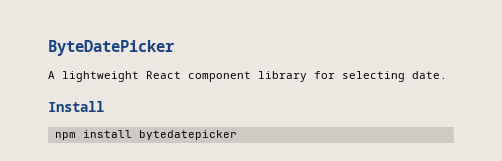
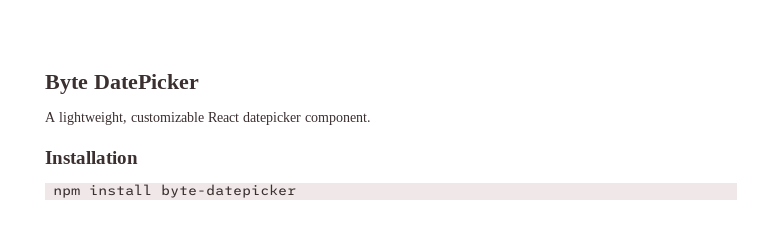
- ByteDatePicker
+ Byte DatePicker
- A lightweight React component library for selecting date.
- Install
+ A lightweight, customizable React datepicker component.
+ Installation
- npm install bytedatepicker
+ npm install byte-datepicker

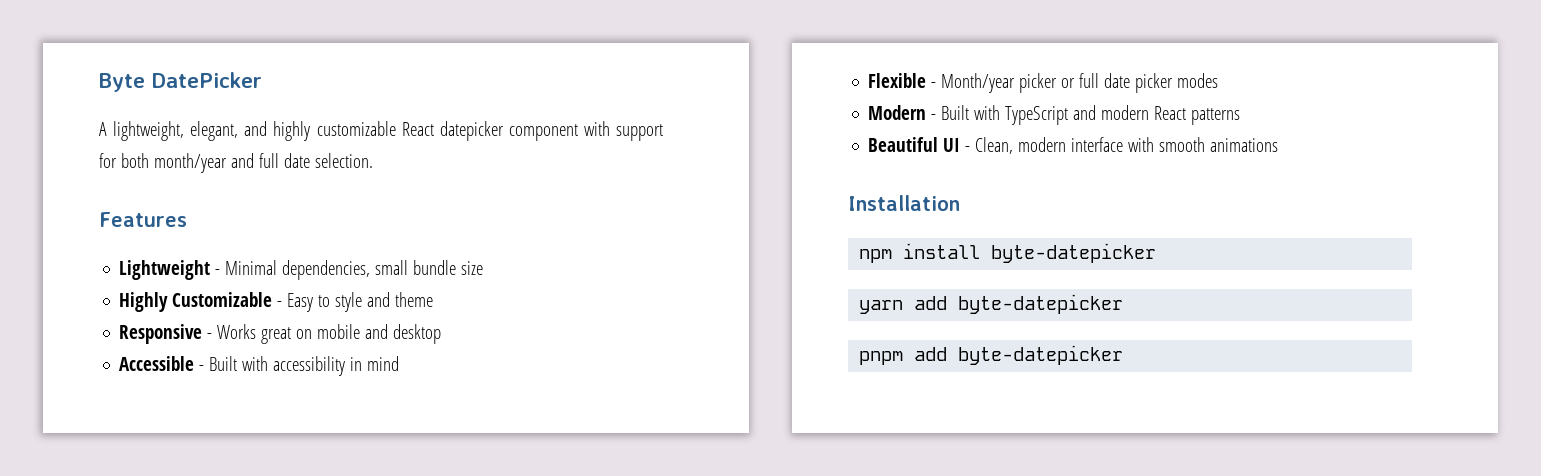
- A lightweight, customizable React datepicker component.
+ A lightweight, elegant, and highly customizable React datepicker component with support for both month/year and full date selection.
+ Features
+ Lightweight - Minimal dependencies, small bundle size
+ Highly Customizable - Easy to style and theme
+ Responsive - Works great on mobile and desktop
+ Accessible - Built with accessibility in mind
+ Flexible - Month/year picker or full date picker modes
+ Modern - Built with TypeScript and modern React patterns
+ Beautiful UI - Clean, modern interface with smooth animations
  Installation
  npm install byte-datepicker
+ yarn add byte-datepicker
+ pnpm add byte-datepicker

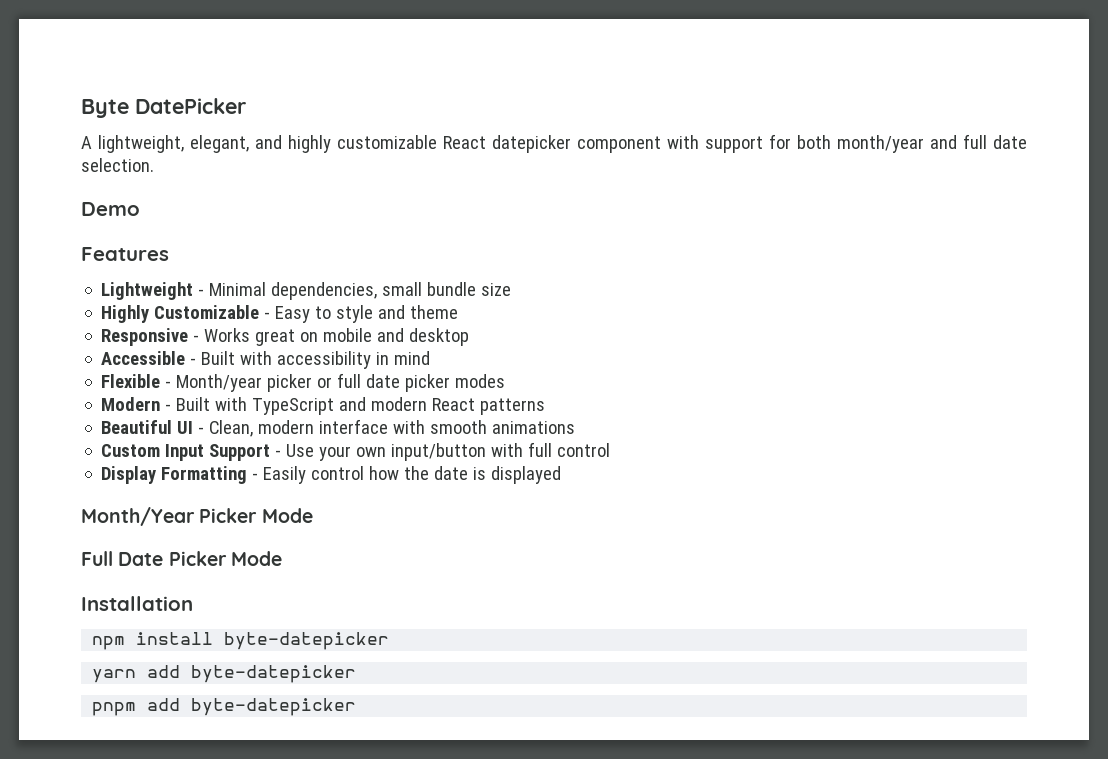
+ Demo
+ Custom Input Support - Use your own input/button with full control
+ Display Formatting - Easily control how the date is displayed
+ Month/Year Picker Mode
+ Full Date Picker Mode

